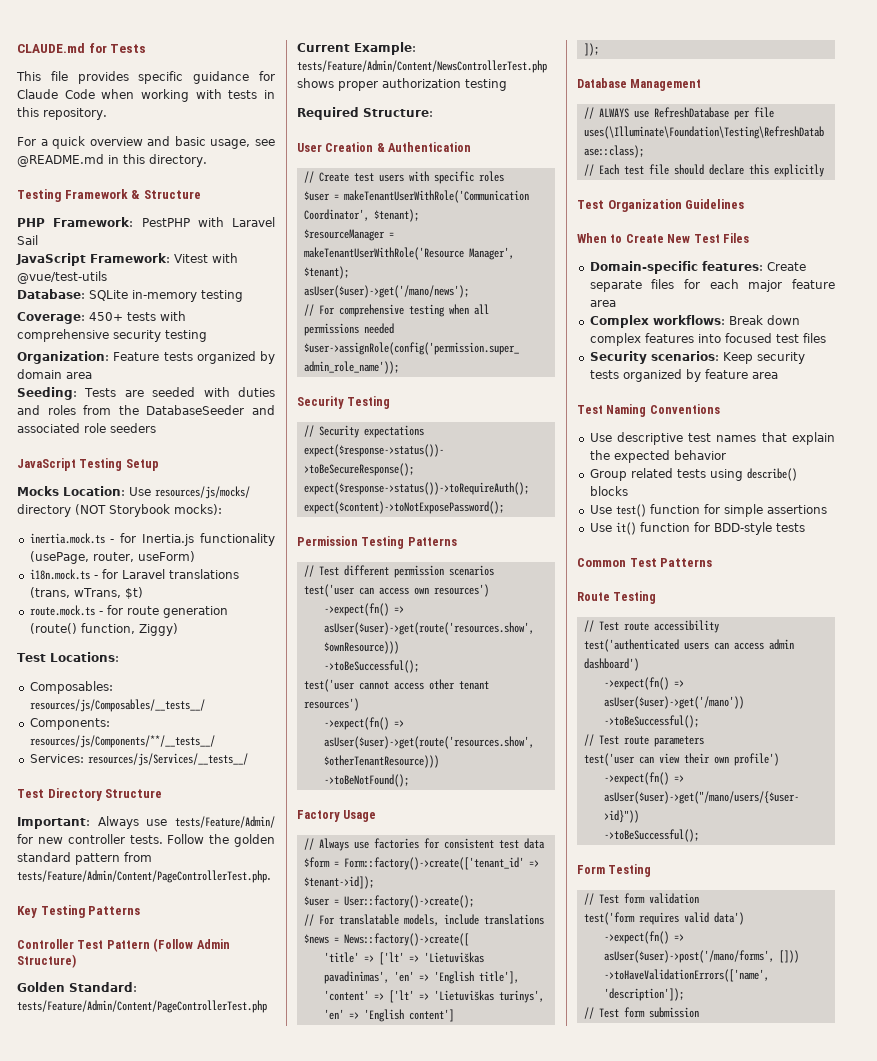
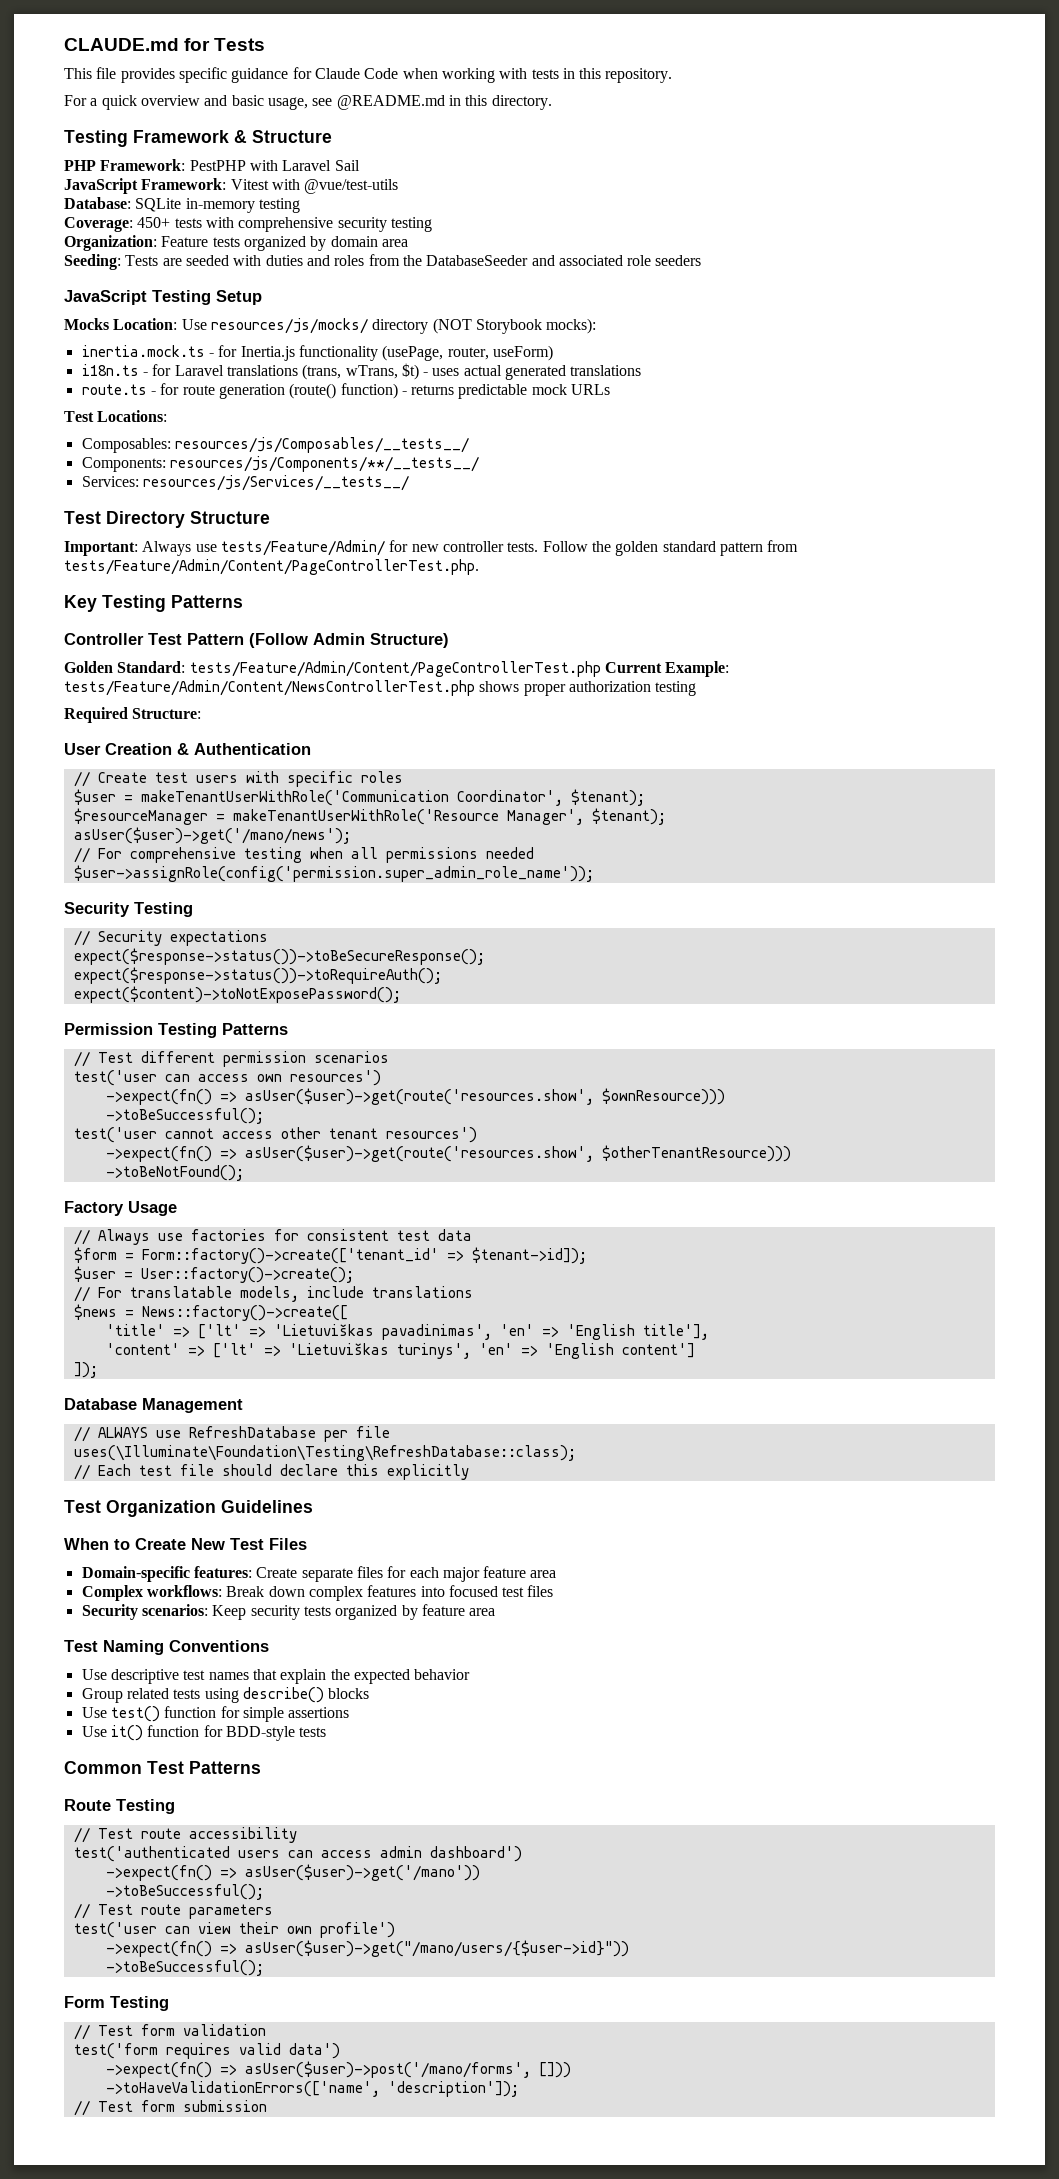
- i18n.mock.ts - for Laravel translations (trans, wTrans, $t)
- route.mock.ts - for route generation (route() function, Ziggy)
+ i18n.ts - for Laravel translations (trans, wTrans, $t) - uses actual generated translations
+ route.ts - for route generation (route() function) - returns predictable mock URLs

